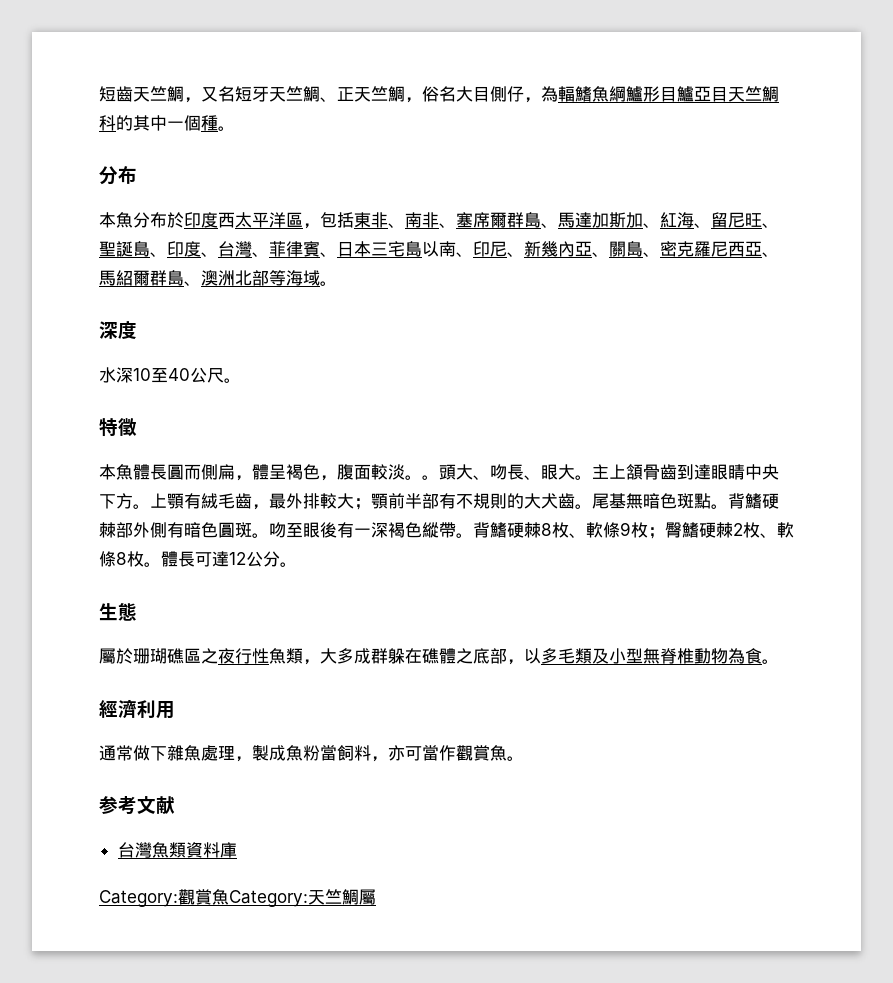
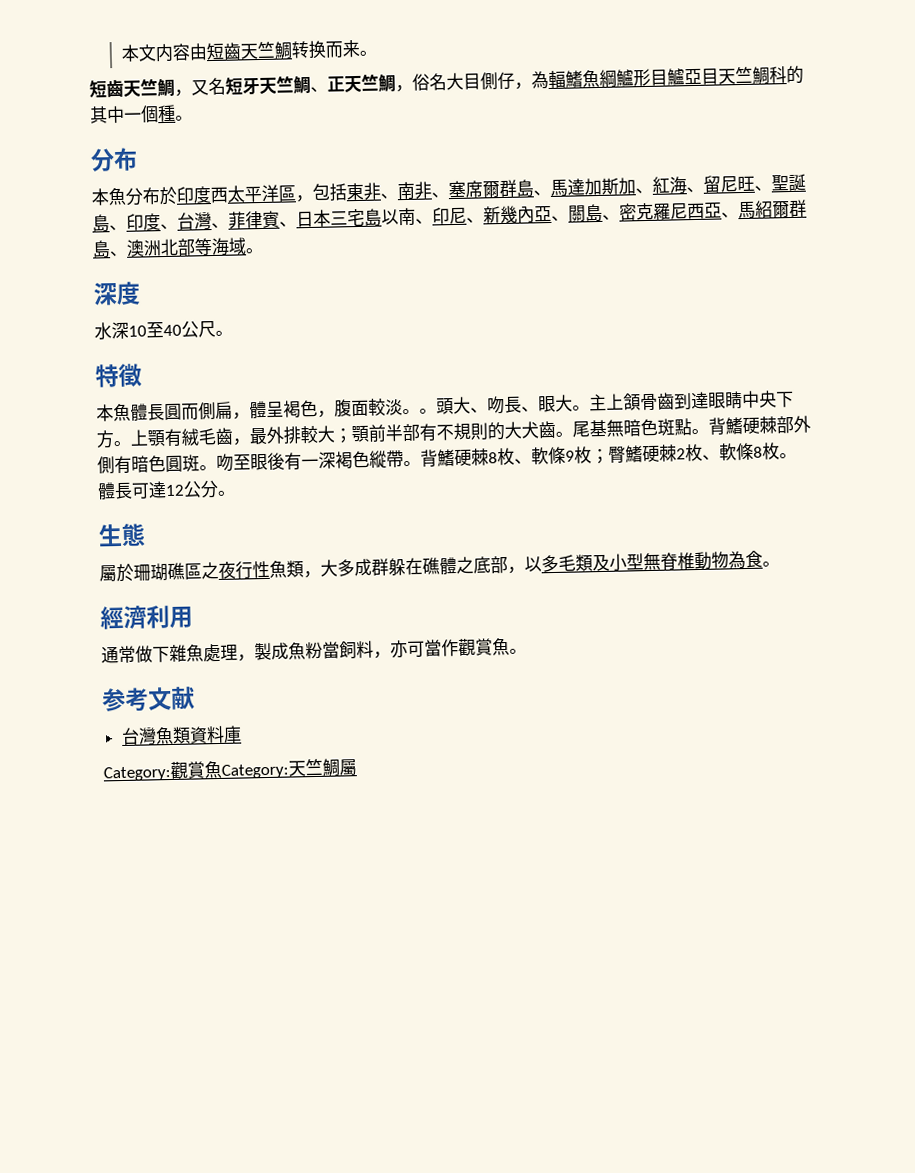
+ 本文内容由短齒天竺鯛转换而来。

